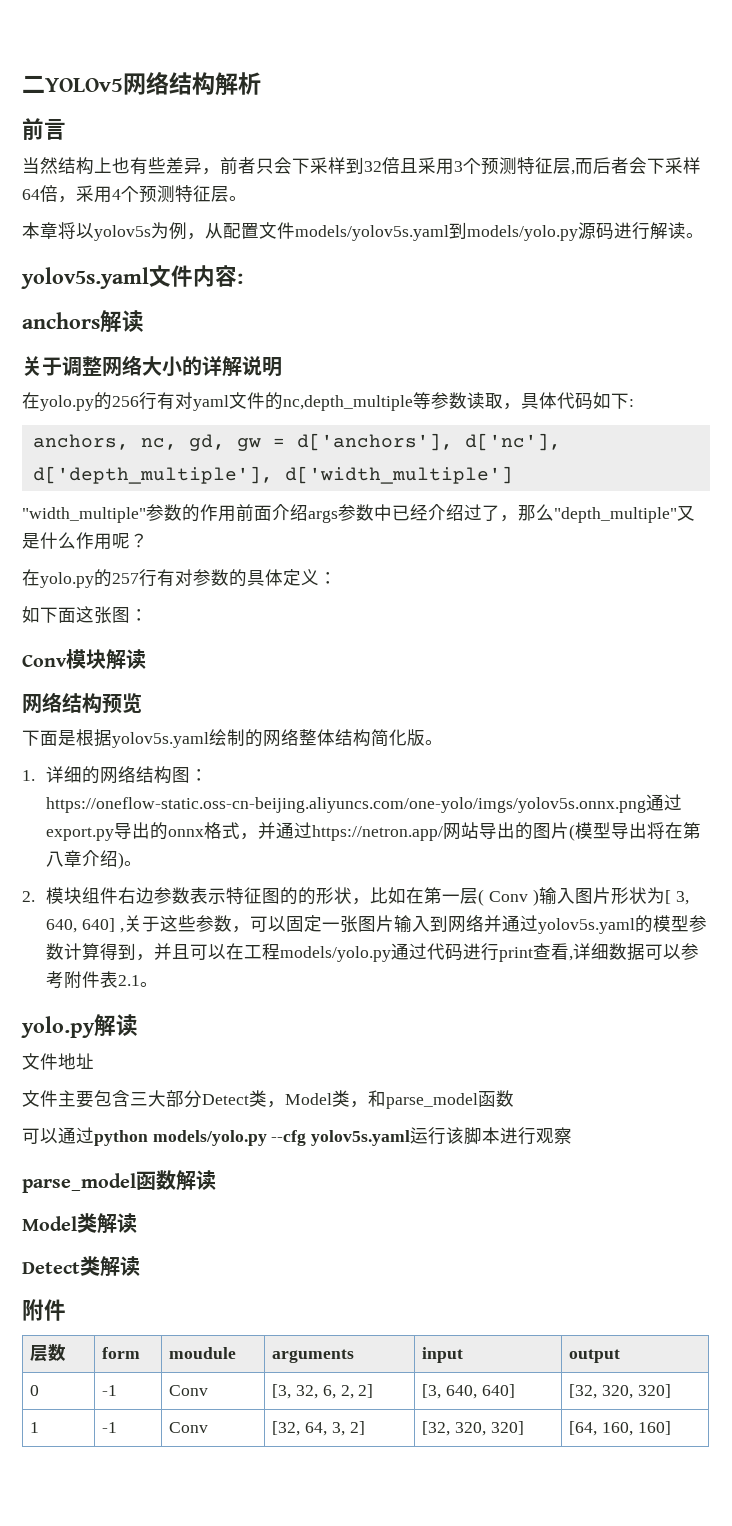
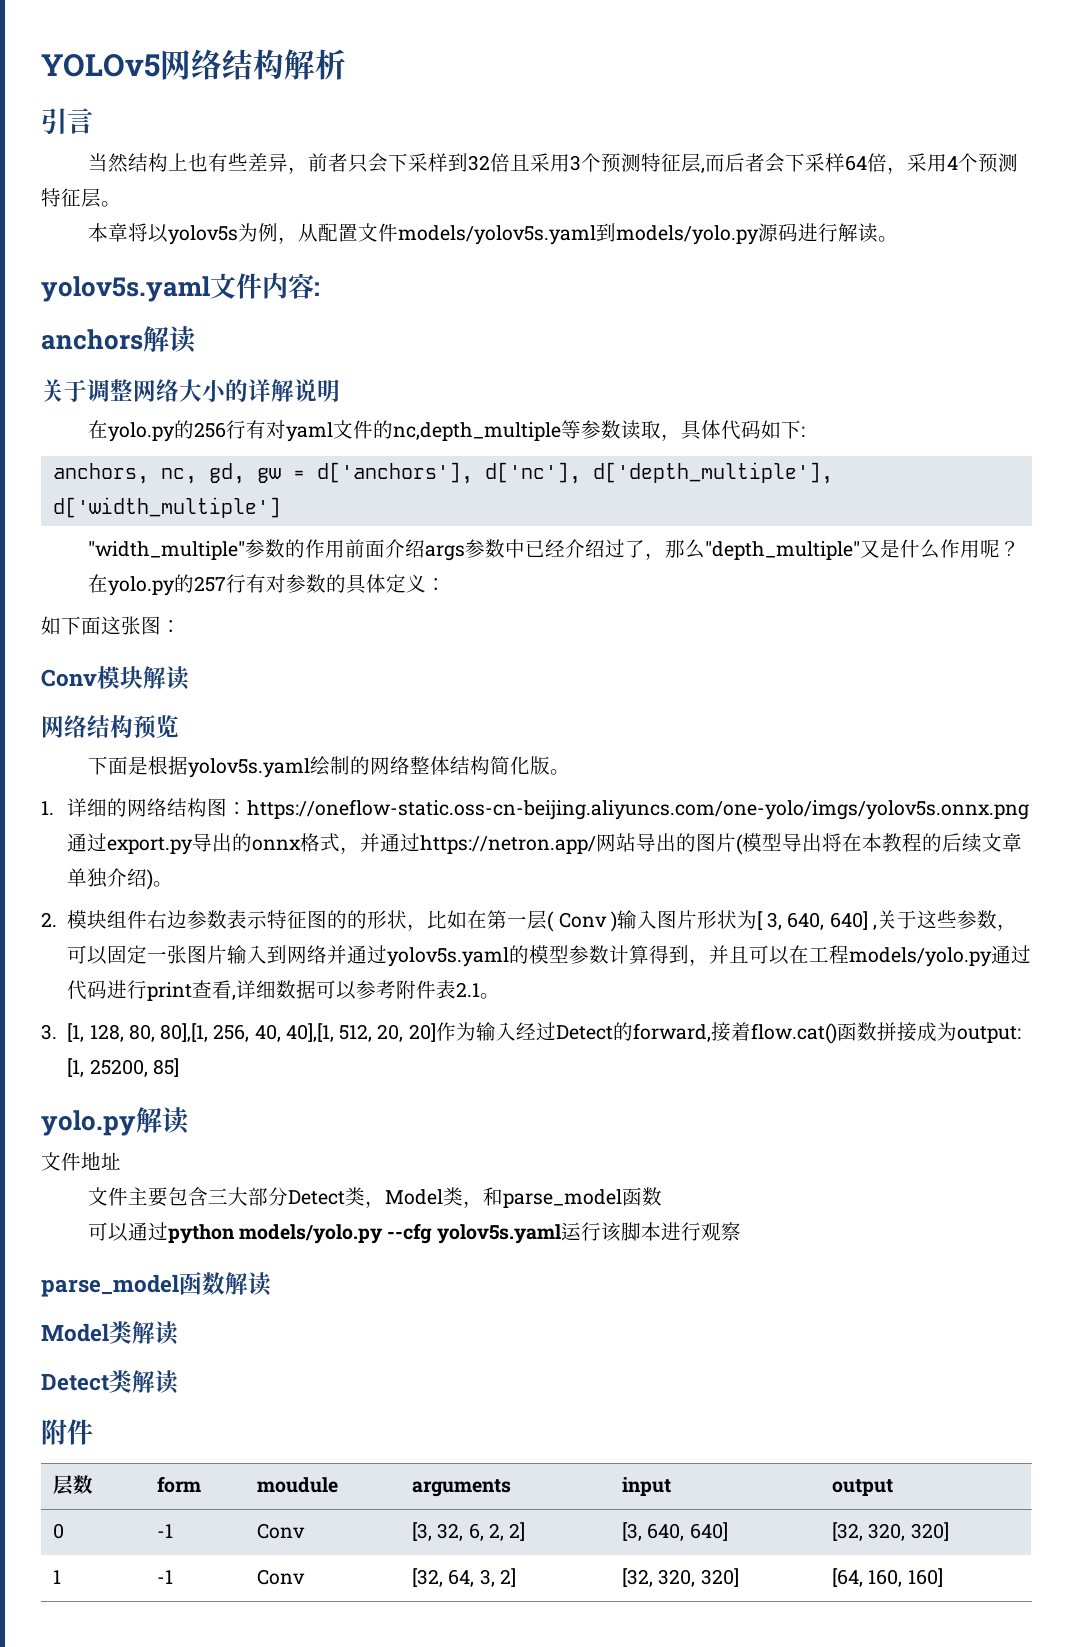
- 二YOLOv5网络结构解析
+ YOLOv5网络结构解析
- 前言
+ 引言
- 1.详细的网络结构图：https://oneflow-static.oss-cn-beijing.aliyuncs.com/one-yolo/imgs/yolov5s.onnx.png通过export.py导出的onnx格式，并通过https://netron.app/网站导出的图片(模型导出将在第八章介绍)。
+ 1.详细的网络结构图：https://oneflow-static.oss-cn-beijing.aliyuncs.com/one-yolo/imgs/yolov5s.onnx.png通过export.py导出的onnx格式，并通过https://netron.app/网站导出的图片(模型导出将在本教程的后续文章单独介绍)。
+ 3. [1, 128, 80, 80],[1, 256, 40, 40],[1, 512, 20, 20]作为输入经过Detect的forward,接着flow.cat()函数拼接成为output: [1, 25200, 85]

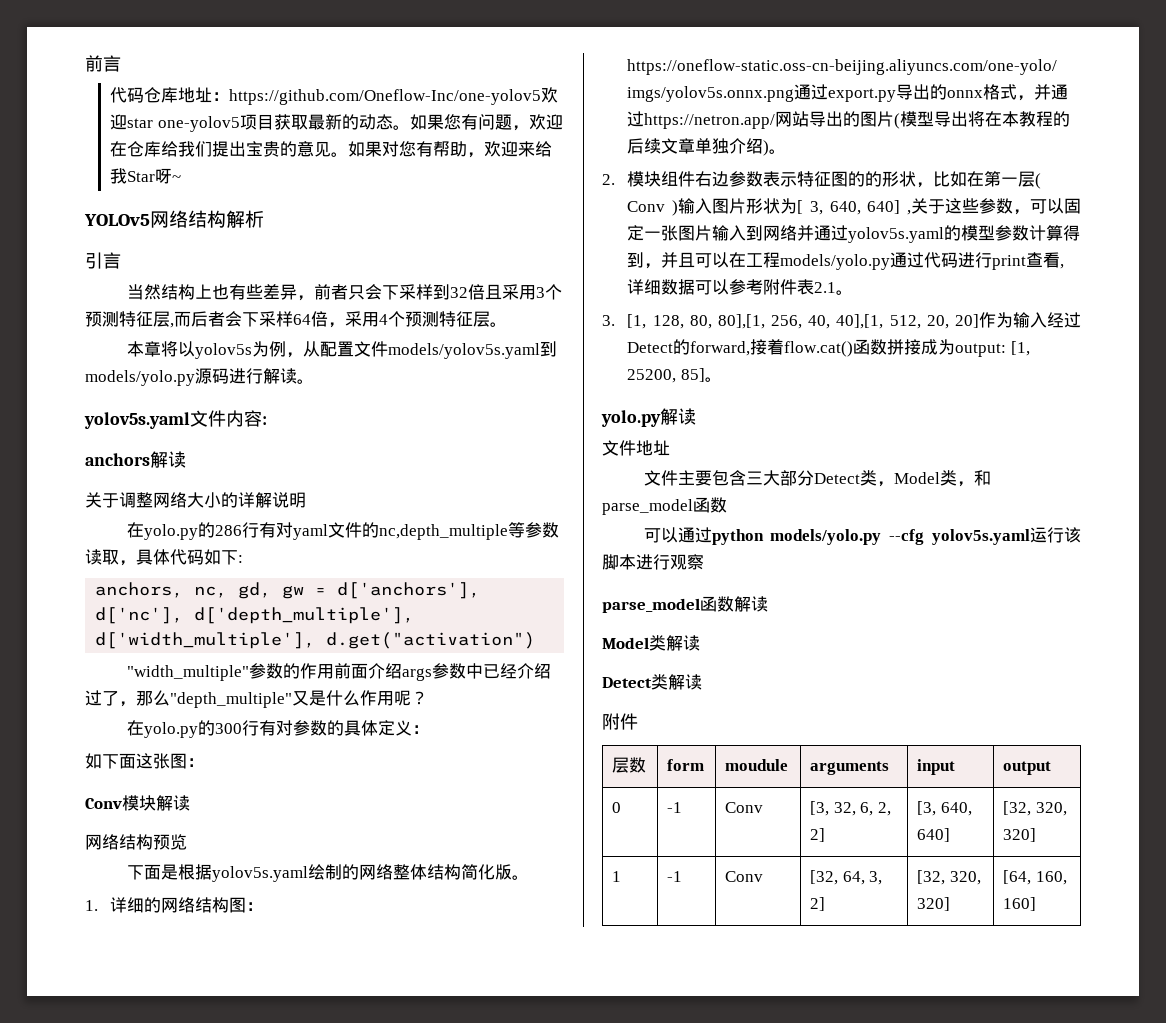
+ 前言
+ 代码仓库地址：https://github.com/Oneflow-Inc/one-yolov5欢迎star one-yolov5项目获取最新的动态。如果您有问题，欢迎在仓库给我们提出宝贵的意见。如果对您有帮助，欢迎来给我Star呀~
- 在yolo.py的256行有对yaml文件的nc,depth_multiple等参数读取，具体代码如下:
+ 在yolo.py的286行有对yaml文件的nc,depth_multiple等参数读取，具体代码如下:
- anchors, nc, gd, gw = d['anchors'], d['nc'], d['depth_multiple'], d['width_multiple']
+ anchors, nc, gd, gw = d['anchors'], d['nc'], d['depth_multiple'], d['width_multiple'], d.get("activation")
- 在yolo.py的257行有对参数的具体定义：
+ 在yolo.py的300行有对参数的具体定义：
- 3. [1, 128, 80, 80],[1, 256, 40, 40],[1, 512, 20, 20]作为输入经过Detect的forward,接着flow.cat()函数拼接成为output: [1, 25200, 85]
+ 3. [1, 128, 80, 80],[1, 256, 40, 40],[1, 512, 20, 20]作为输入经过Detect的forward,接着flow.cat()函数拼接成为output: [1, 25200, 85]。

